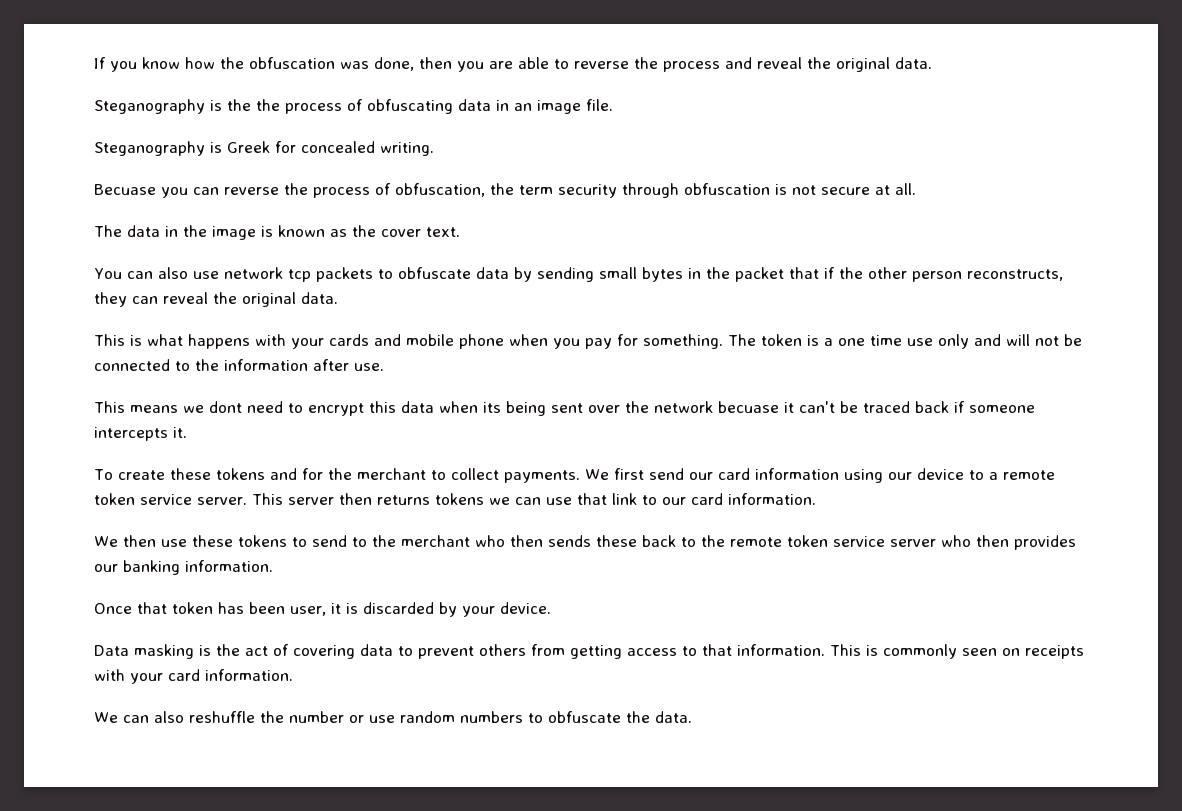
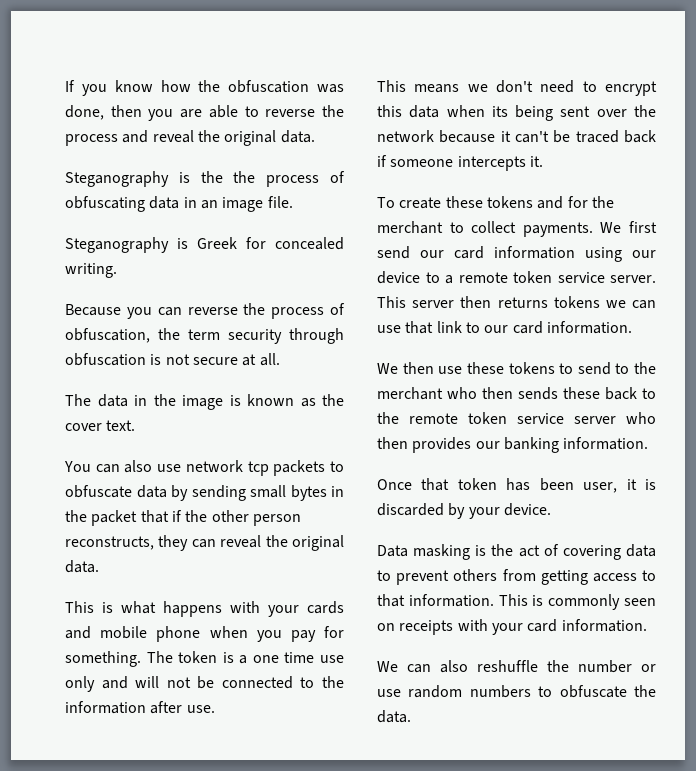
- Becuase you can reverse the process of obfuscation, the term security through obfuscation is not secure at all.
+ Because you can reverse the process of obfuscation, the term security through obfuscation is not secure at all.
- This means we dont need to encrypt this data when its being sent over the network becuase it can't be traced back if someone intercepts it.
+ This means we don't need to encrypt this data when its being sent over the network because it can't be traced back if someone intercepts it.

